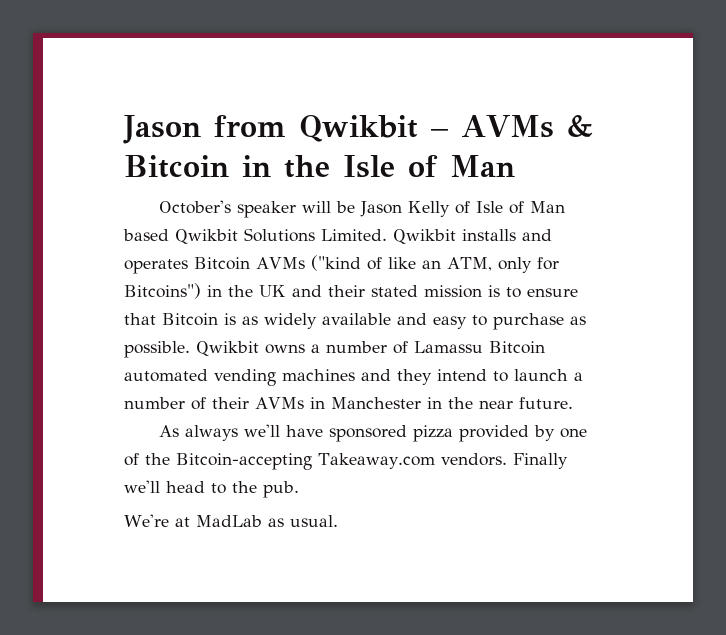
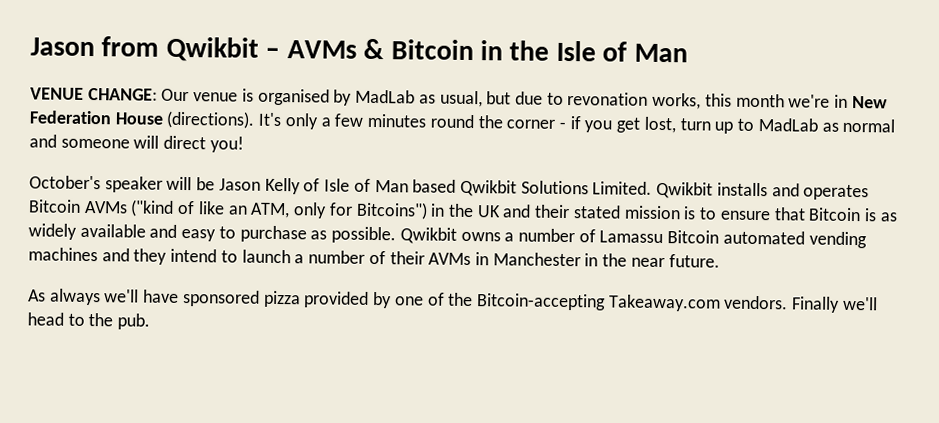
+ VENUE CHANGE: Our venue is organised by MadLab as usual, but due to revonation works, this month we're in New Federation House (directions). It's only a few minutes round the corner - if you get lost, turn up to MadLab as normal and someone will direct you!
- We're at MadLab as usual.

